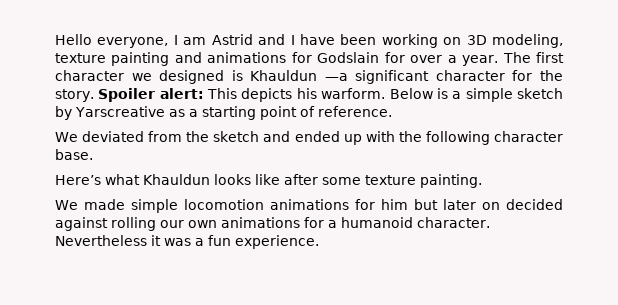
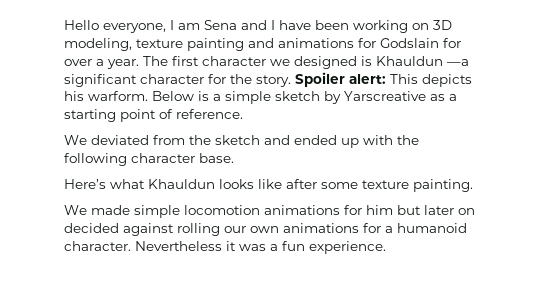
- Hello everyone, I am Astrid and I have been working on 3D modeling, texture painting and animations for Godslain for over a year.
+ Hello everyone, I am Sena and I have been working on 3D modeling, texture painting and animations for Godslain for over a year.

